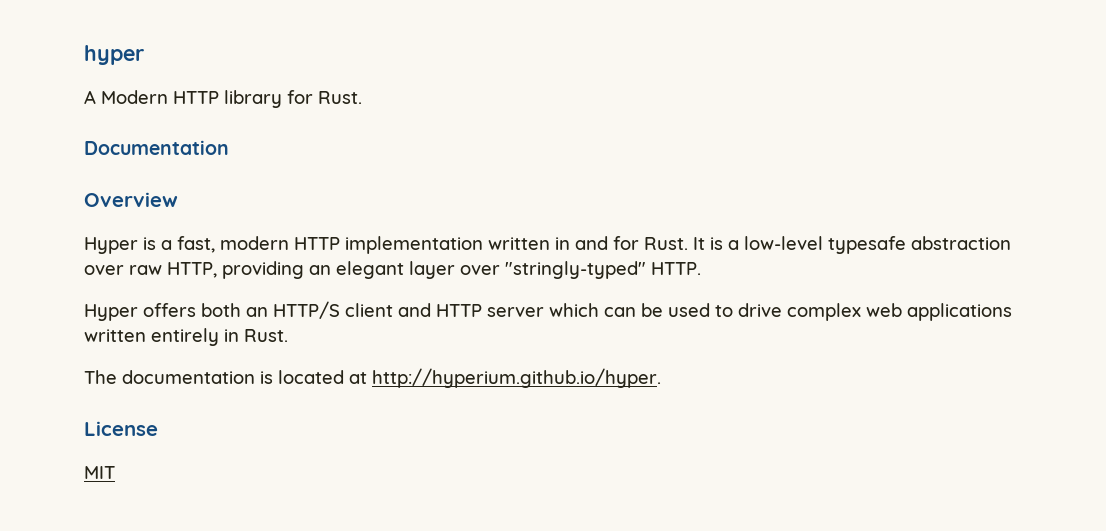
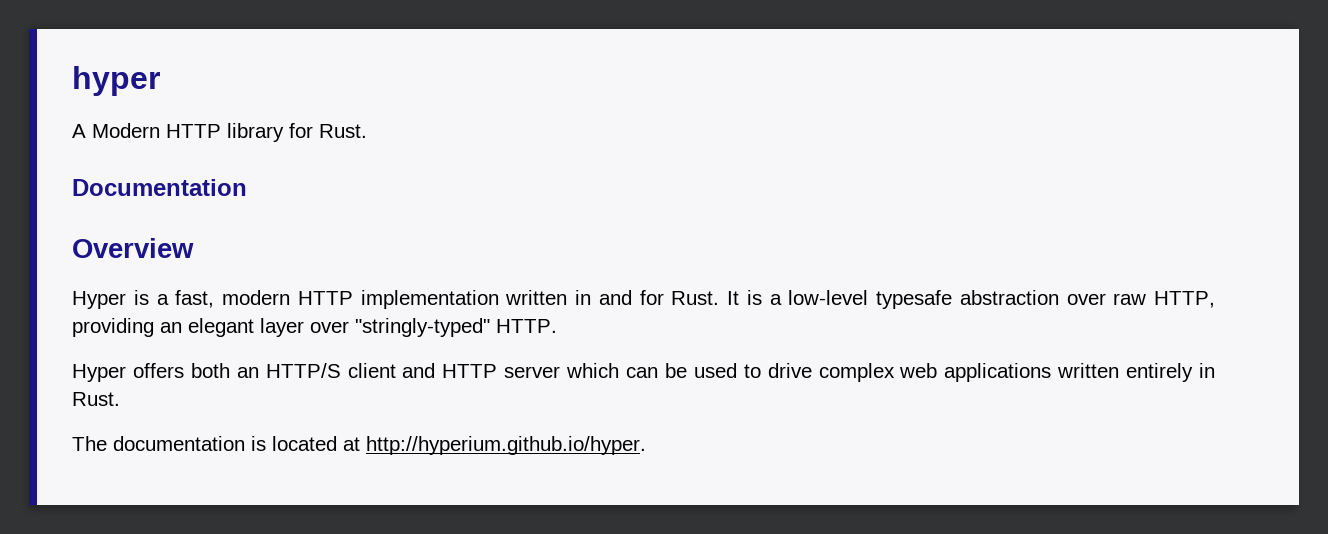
- License
- MIT

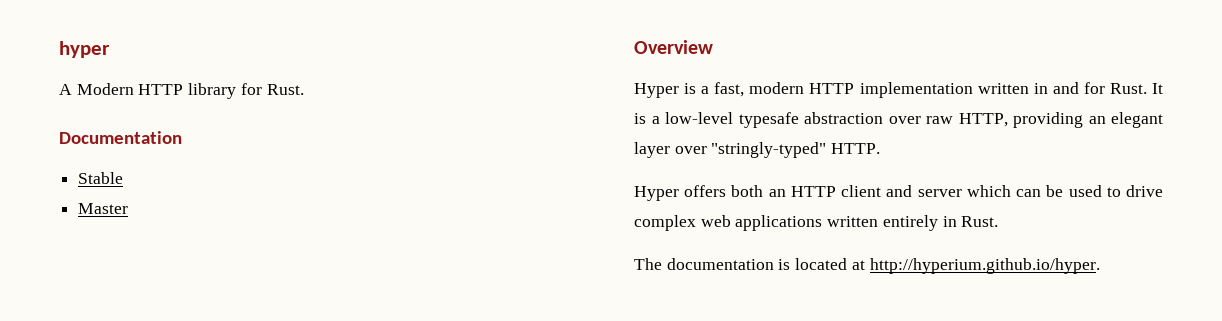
+ Stable
+ Master
- Hyper offers both an HTTP/S client and HTTP server which can be used to drive complex web applications written entirely in Rust.
+ Hyper offers both an HTTP client and server which can be used to drive complex web applications written entirely in Rust.

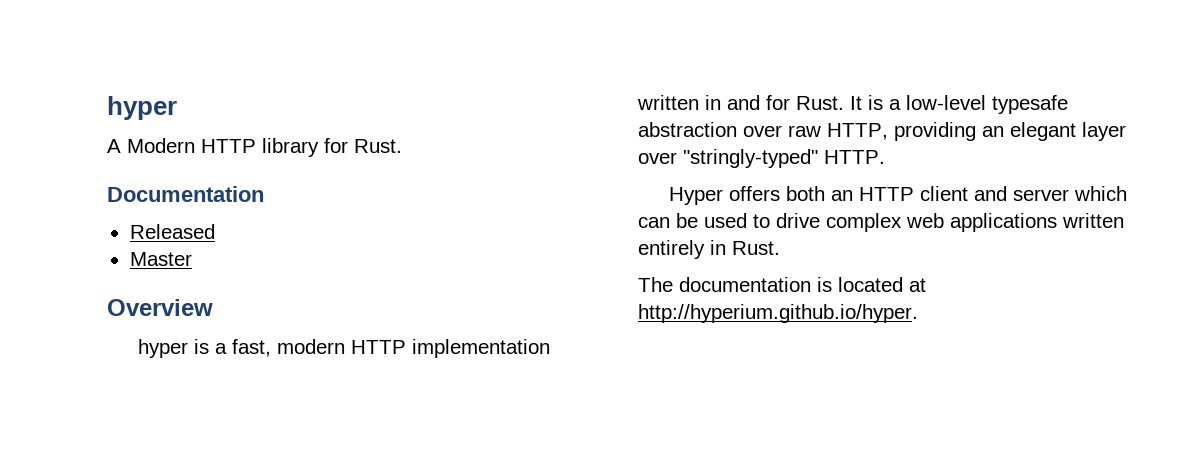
- Stable
+ Released
- Hyper is a fast, modern HTTP implementation written in and for Rust.
+ hyper is a fast, modern HTTP implementation written in and for Rust.

